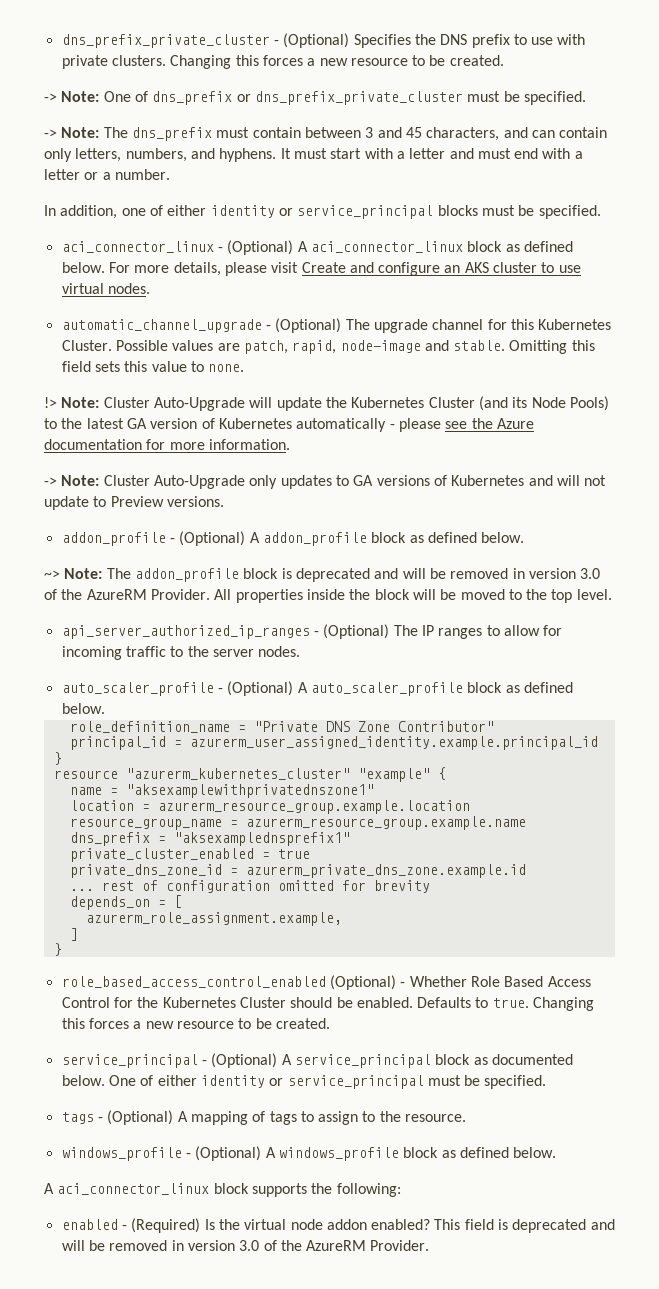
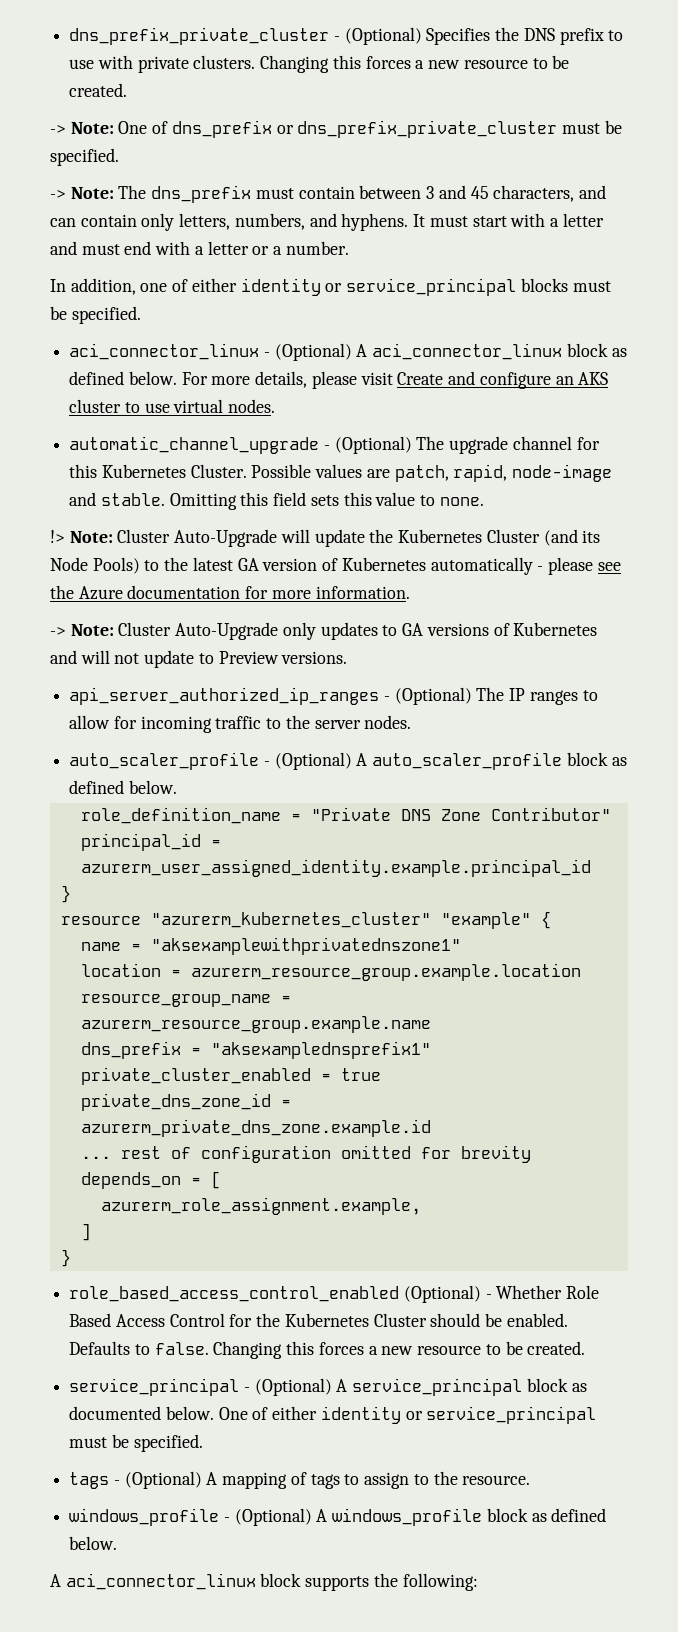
- addon_profile - (Optional) A addon_profile block as defined below.
- ~> Note: The addon_profile block is deprecated and will be removed in version 3.0 of the AzureRM Provider. All properties inside the block will be moved to the top level.
- Defaults to true.
+ Defaults to false.
- enabled - (Required) Is the virtual node addon enabled? This field is deprecated and will be removed in version 3.0 of the AzureRM Provider.

